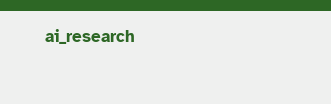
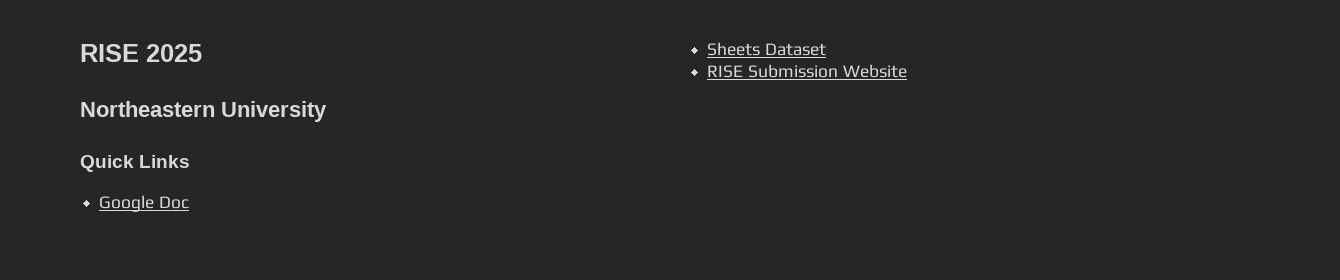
- ai_research
+ RISE 2025
+ Northeastern University
+ Quick Links
+ Google Doc
+ Sheets Dataset
+ RISE Submission Website

